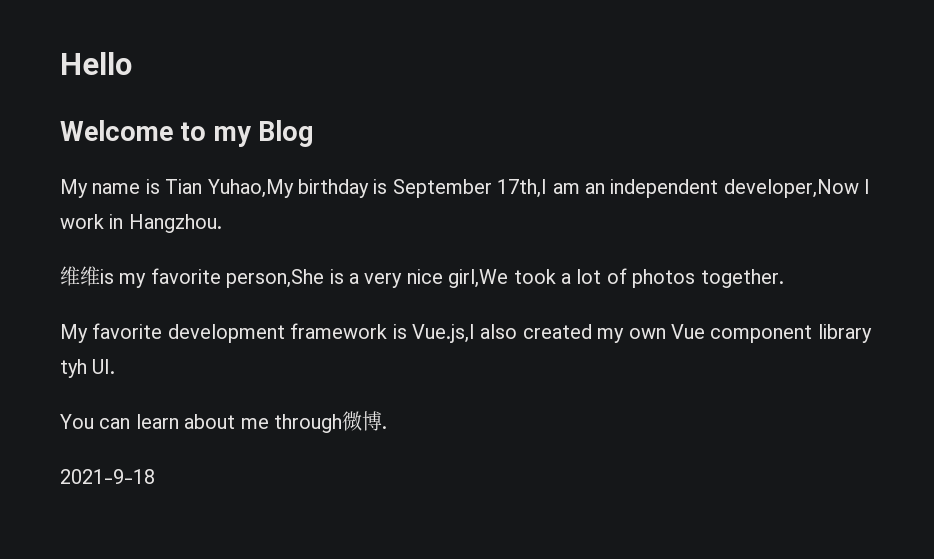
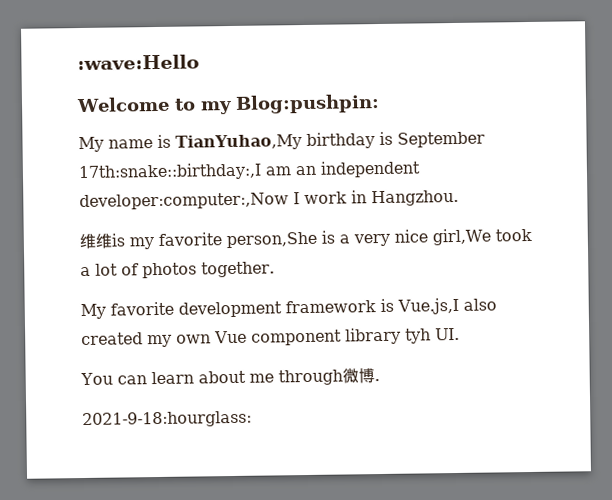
- Hello
+ :wave:Hello
- Welcome to my Blog
+ Welcome to my Blog:pushpin:
- My name is Tian Yuhao,My birthday is September 17th,I am an independent developer,Now I work in Hangzhou.
+ My name is TianYuhao,My birthday is September 17th:snake::birthday:,I am an independent developer:computer:,Now I work in Hangzhou.
- 2021-9-18
+ 2021-9-18:hourglass:

